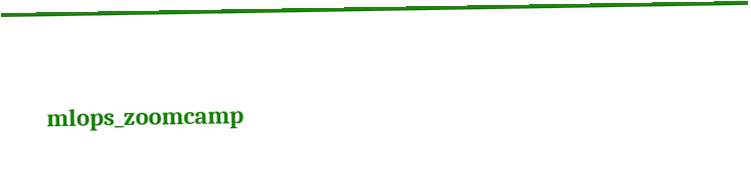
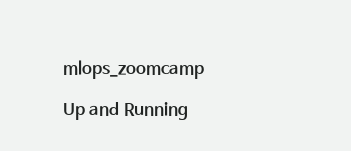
+ Up and Running

